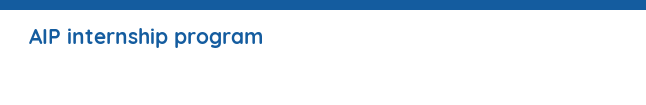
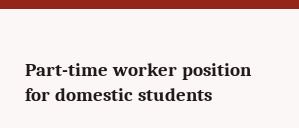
- AIP internship program
+ Part-time worker position for domestic students

